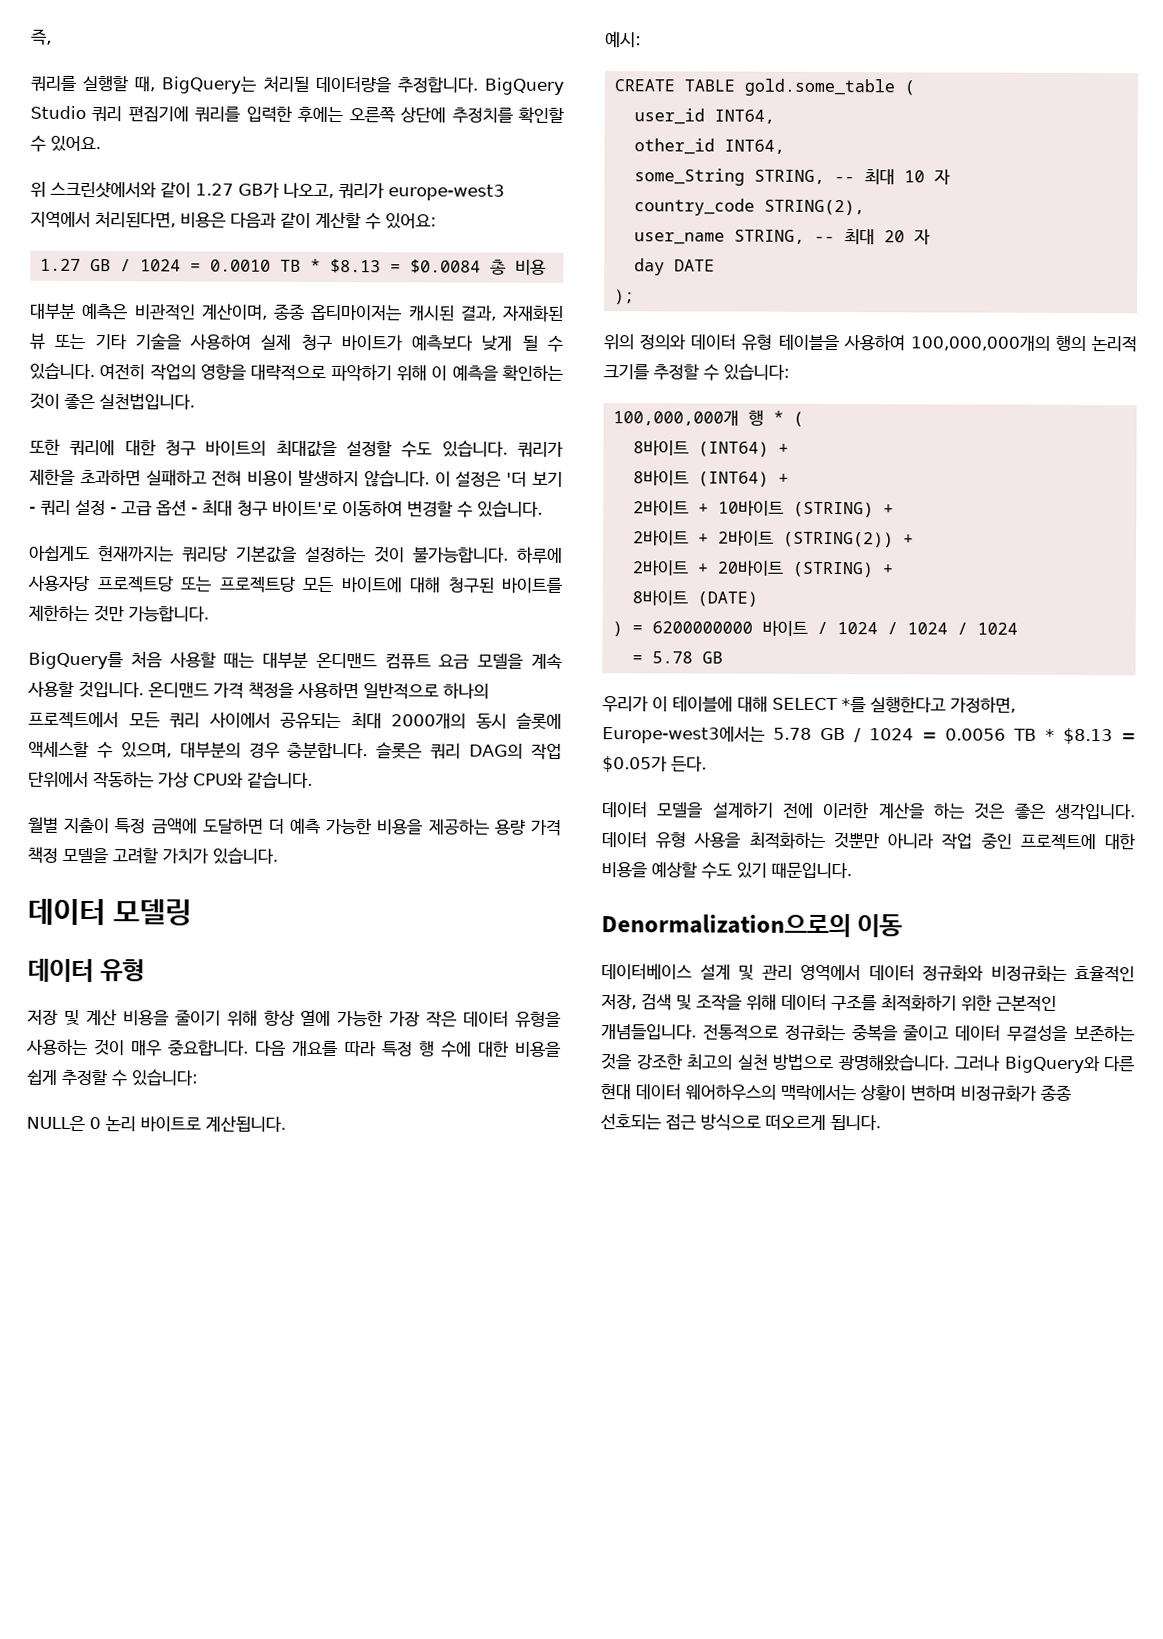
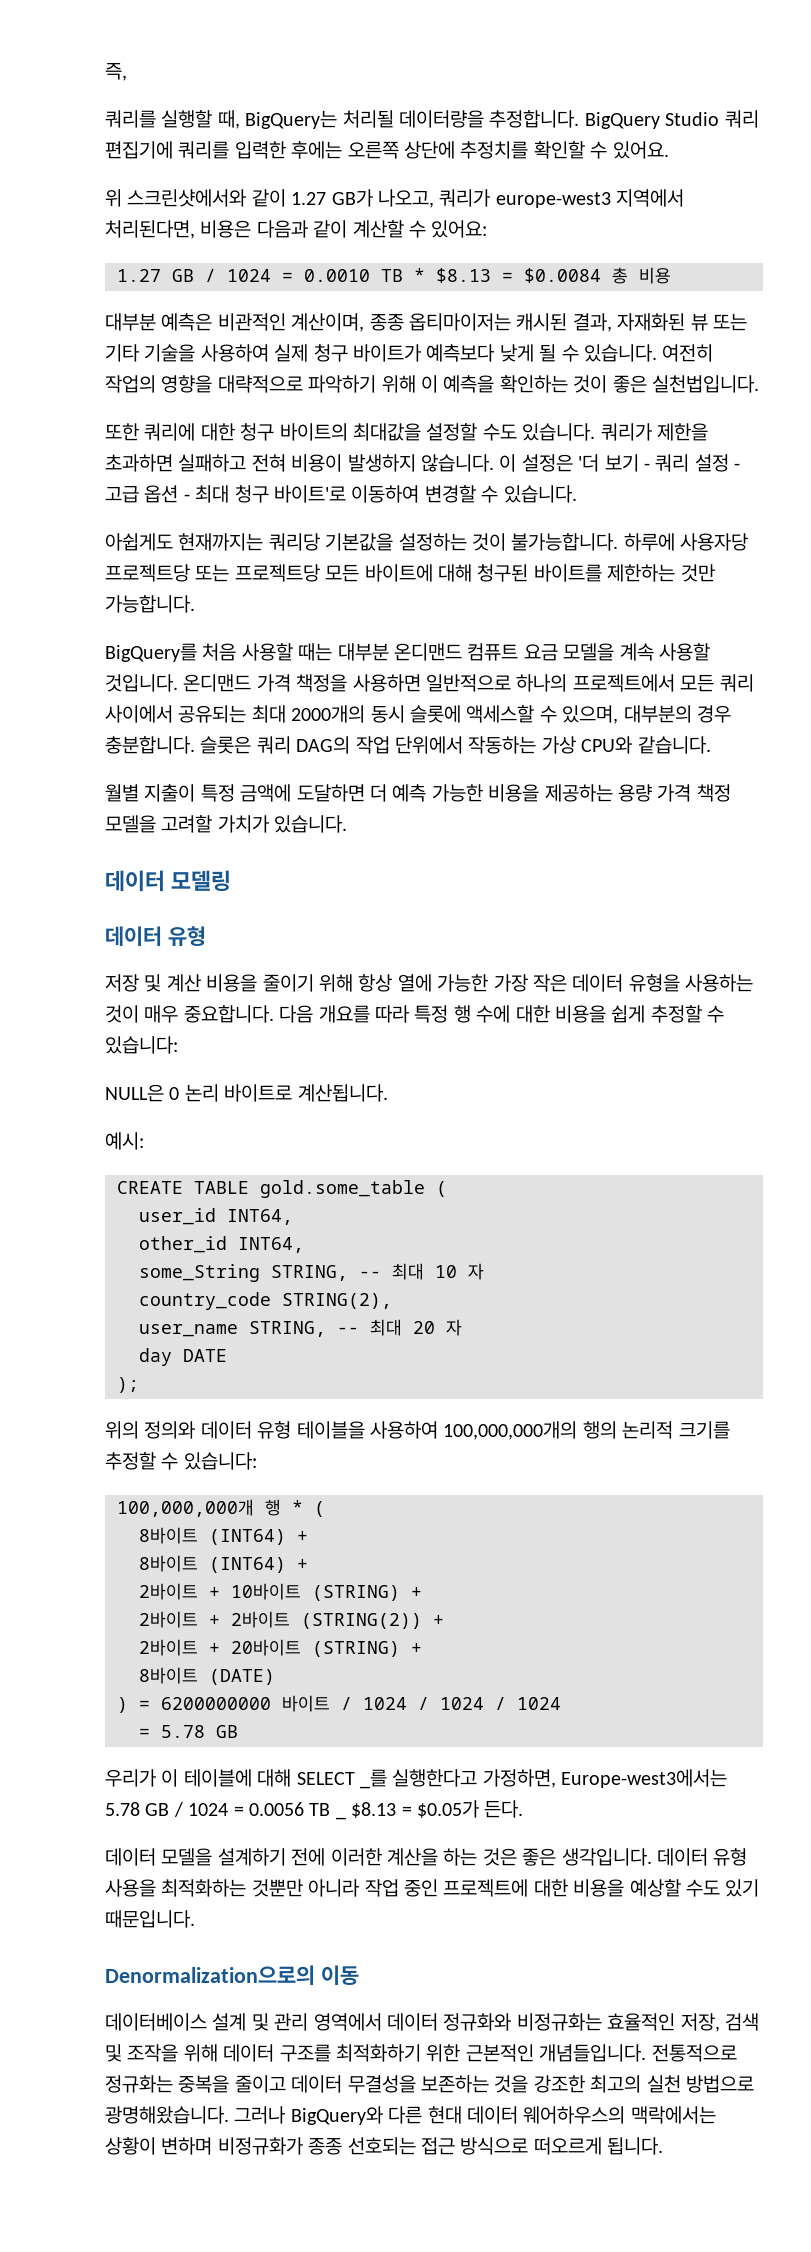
- 우리가 이 테이블에 대해 SELECT *를 실행한다고 가정하면, Europe-west3에서는 5.78 GB / 1024 = 0.0056 TB * $8.13 = $0.05가 든다.
+ 우리가 이 테이블에 대해 SELECT _를 실행한다고 가정하면, Europe-west3에서는 5.78 GB / 1024 = 0.0056 TB _ $8.13 = $0.05가 든다.

